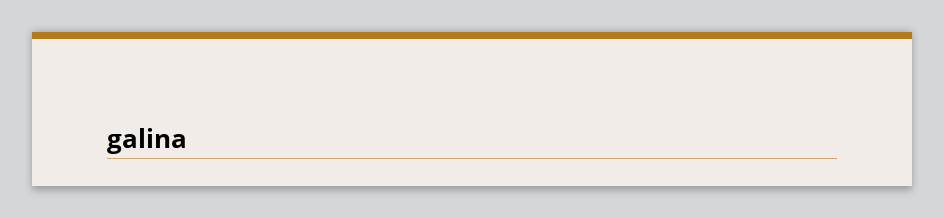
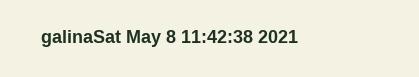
- galina
+ galinaSat May 8 11:42:38 2021

